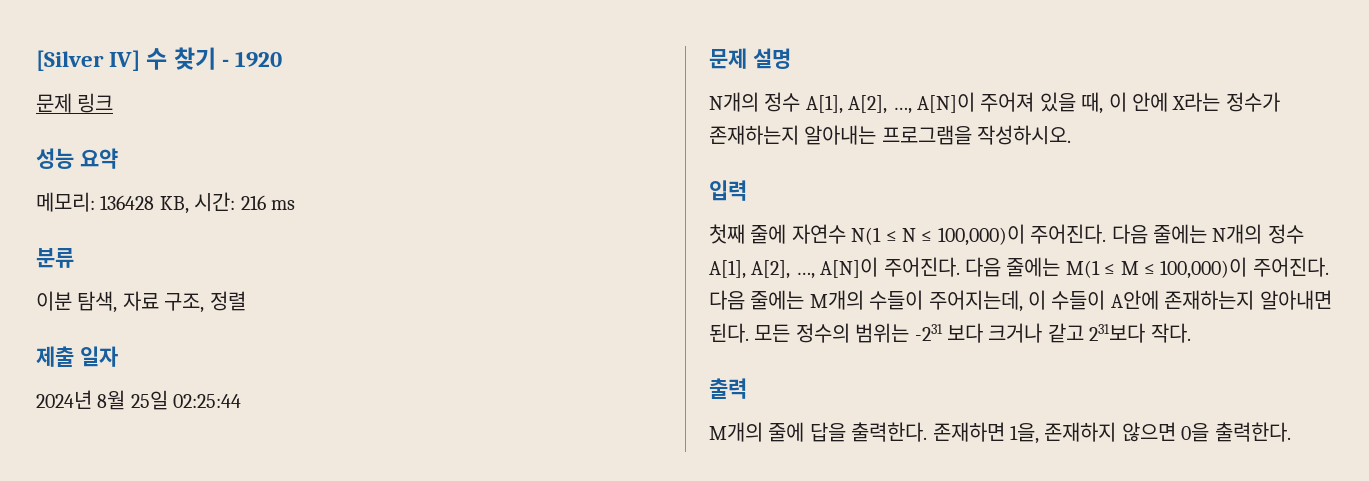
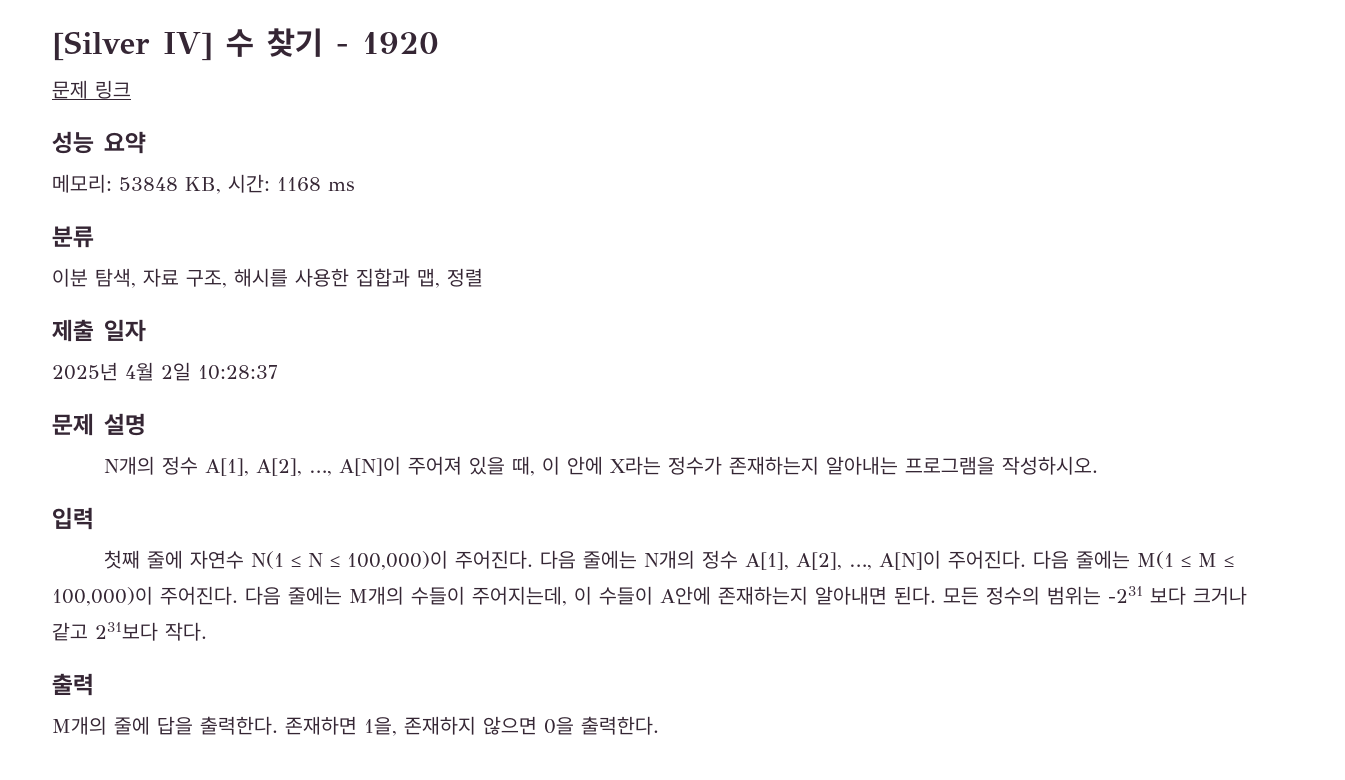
- 메모리: 136428 KB, 시간: 216 ms
+ 메모리: 53848 KB, 시간: 1168 ms
- 이분 탐색, 자료 구조, 정렬
+ 이분 탐색, 자료 구조, 해시를 사용한 집합과 맵, 정렬
- 2024년 8월 25일 02:25:44
+ 2025년 4월 2일 10:28:37

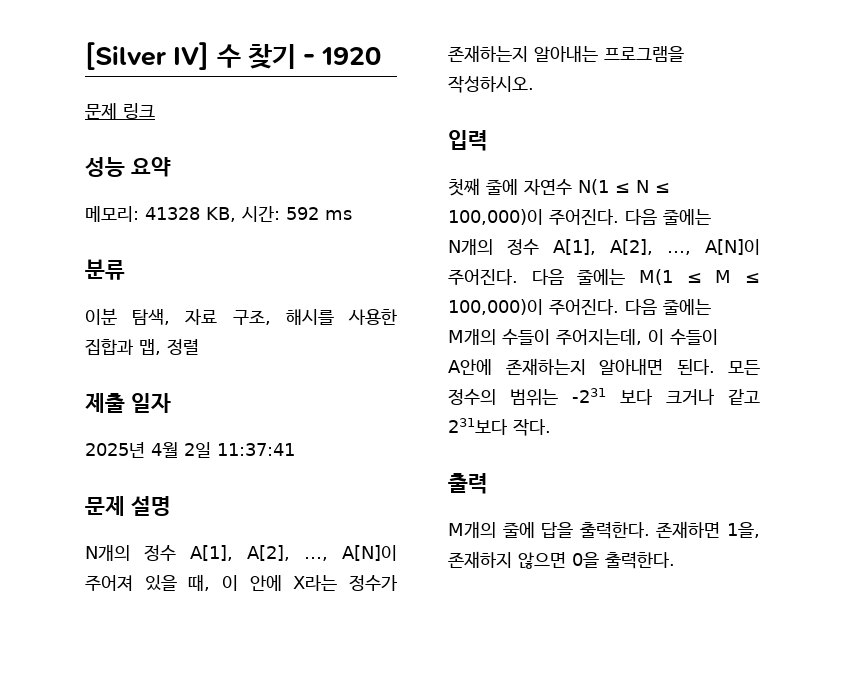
- 메모리: 53848 KB, 시간: 1168 ms
+ 메모리: 41328 KB, 시간: 592 ms
- 2025년 4월 2일 10:28:37
+ 2025년 4월 2일 11:37:41

